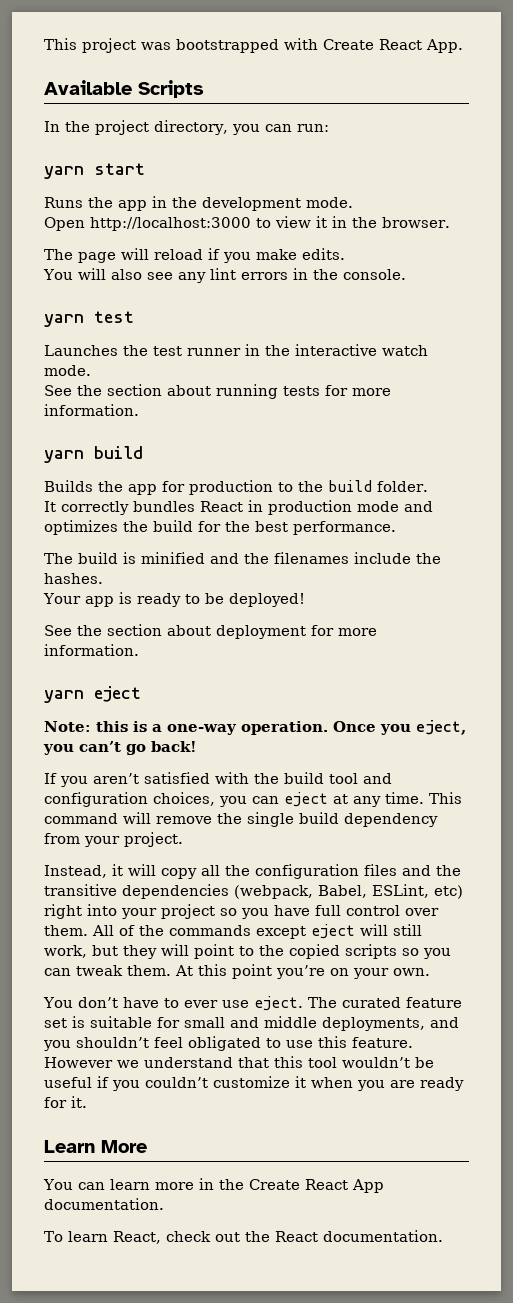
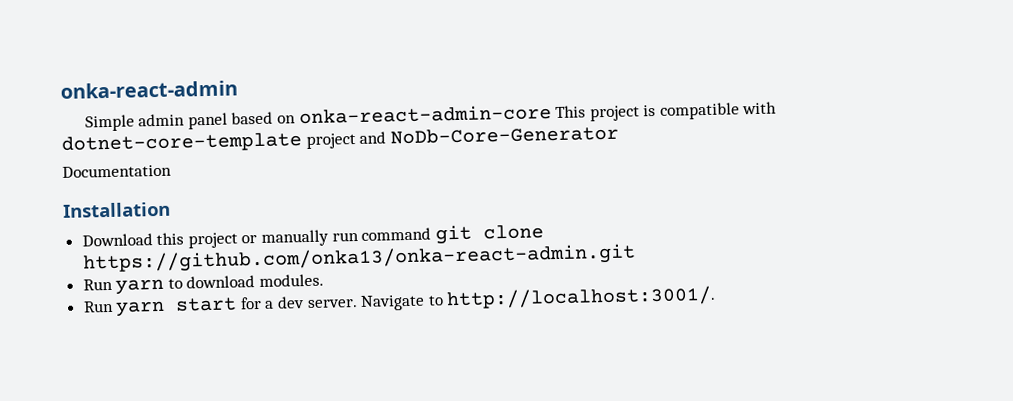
- This project was bootstrapped with Create React App.
- Available Scripts
- In the project directory, you can run:
- yarn start
- Runs the app in the development mode.
- Open http://localhost:3000 to view it in the browser.
- The page will reload if you make edits.
- You will also see any lint errors in the console.
- yarn test
- Launches the test runner in the interactive watch mode.
- See the section about running tests for more information.
- yarn build
- Builds the app for production to the build folder.
- It correctly bundles React in production mode and optimizes the build for the best performance.
- The build is minified and the filenames include the hashes.
- Your app is ready to be deployed!
- See the section about deployment for more information.
- yarn eject
- Note: this is a one-way operation. Once you eject, you can’t go back!
- If you aren’t satisfied with the build tool and configuration choices, you can eject at any time. This command will remove the single build dependency from your project.
- Instead, it will copy all the configuration files and the transitive dependencies (webpack, Babel, ESLint, etc) right into your project so you have full control over them. All of the commands except eject will still work, but they will point to the copied scripts so you can tweak them. At this point you’re on your own.
- You don’t have to ever use eject. The curated feature set is suitable for small and middle deployments, and you shouldn’t feel obligated to use this feature. However we understand that this tool wouldn’t be useful if you couldn’t customize it when you are ready for it.
- Learn More
- You can learn more in the Create React App documentation.
- To learn React, check out the React documentation.
+ onka-react-admin
+ Simple admin panel based on onka-react-admin-core This project is compatible with dotnet-core-template project and NoDb-Core-Generator
+ Documentation
+ Installation
+ Download this project or manually run command git clone https://github.com/onka13/onka-react-admin.git
+ Run yarn to download modules.
+ Run yarn start for a dev server. Navigate to http://localhost:3001/.

